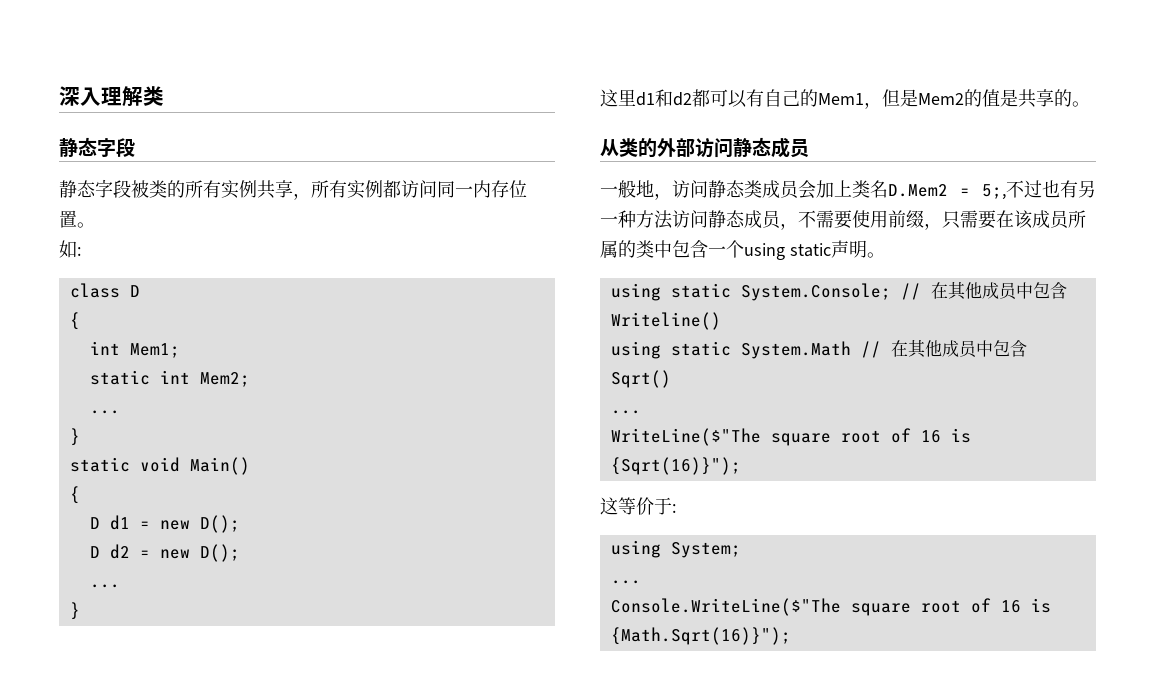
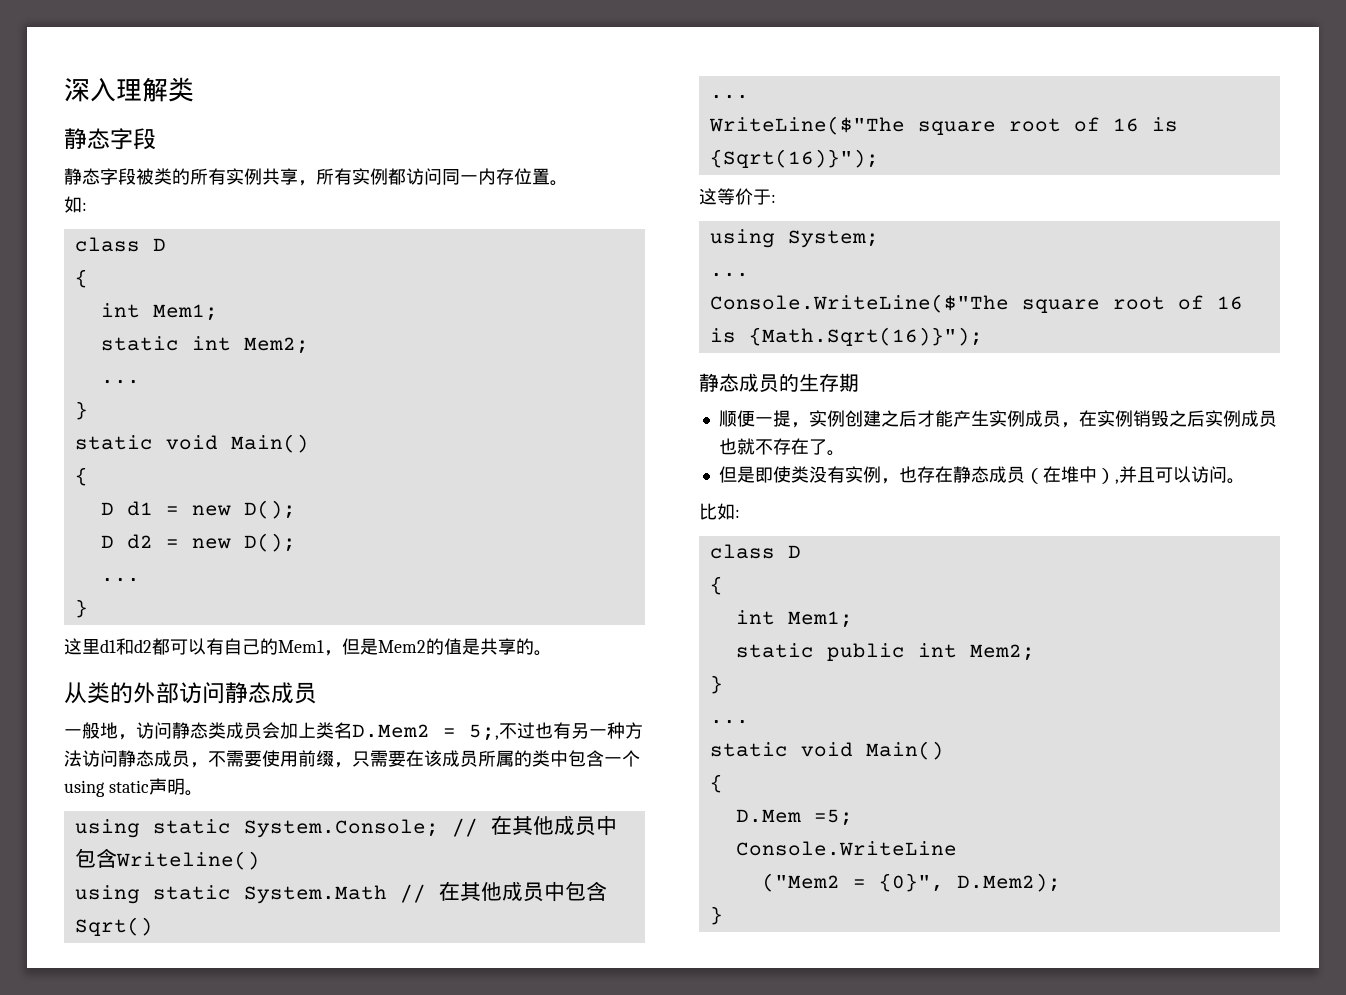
+ 静态成员的生存期
+ 顺便一提，实例创建之后才能产生实例成员，在实例销毁之后实例成员也就不存在了。
+ 但是即使类没有实例，也存在静态成员（在堆中）,并且可以访问。
+ 比如:
+ class D
+ {
+ int Mem1;
+ static public int Mem2;
+ }
+ ...
+ static void Main()
+ {
+ D.Mem =5;
+ Console.WriteLine
+ ("Mem2 = {0}", D.Mem2);
+ }

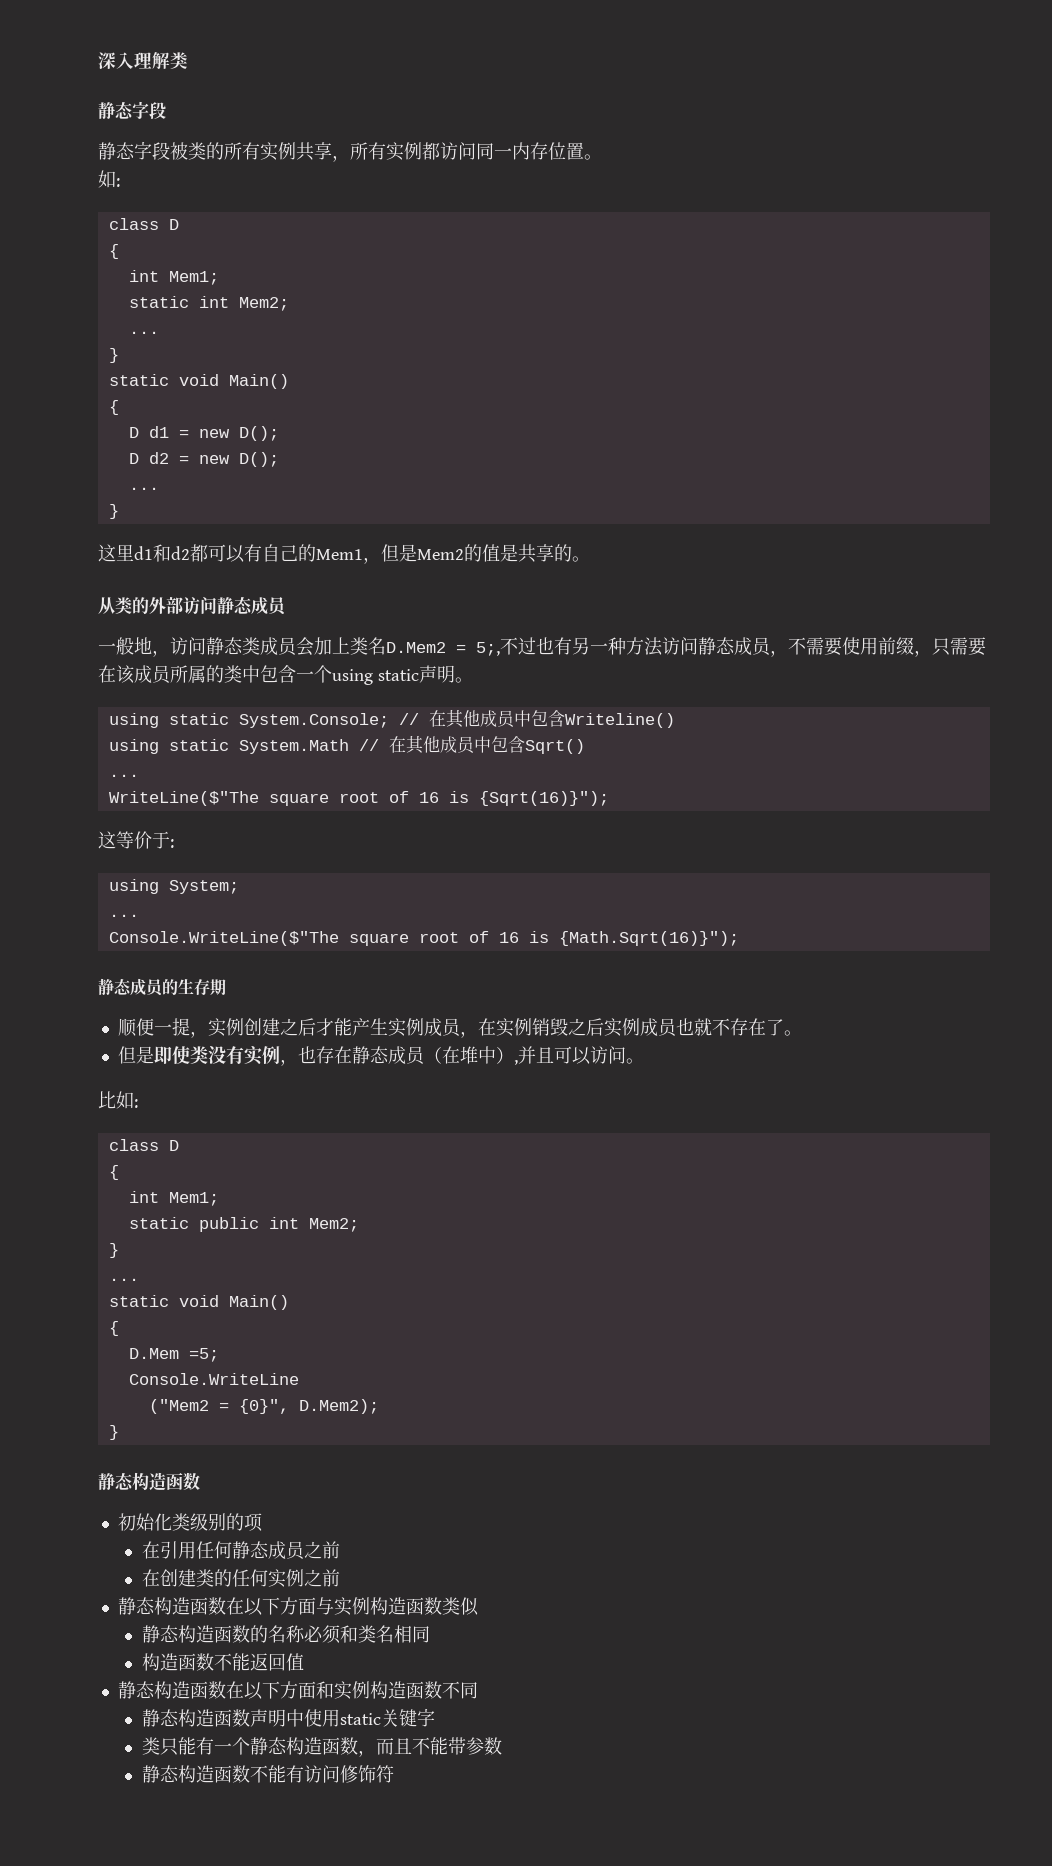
  ("Mem2 = {0}", D.Mem2);
  }
+ 静态构造函数
+ 初始化类级别的项
+ 在引用任何静态成员之前
+ 在创建类的任何实例之前
+ 静态构造函数在以下方面与实例构造函数类似
+ 静态构造函数的名称必须和类名相同
+ 构造函数不能返回值
+ 静态构造函数在以下方面和实例构造函数不同
+ 静态构造函数声明中使用static关键字
+ 类只能有一个静态构造函数，而且不能带参数
+ 静态构造函数不能有访问修饰符

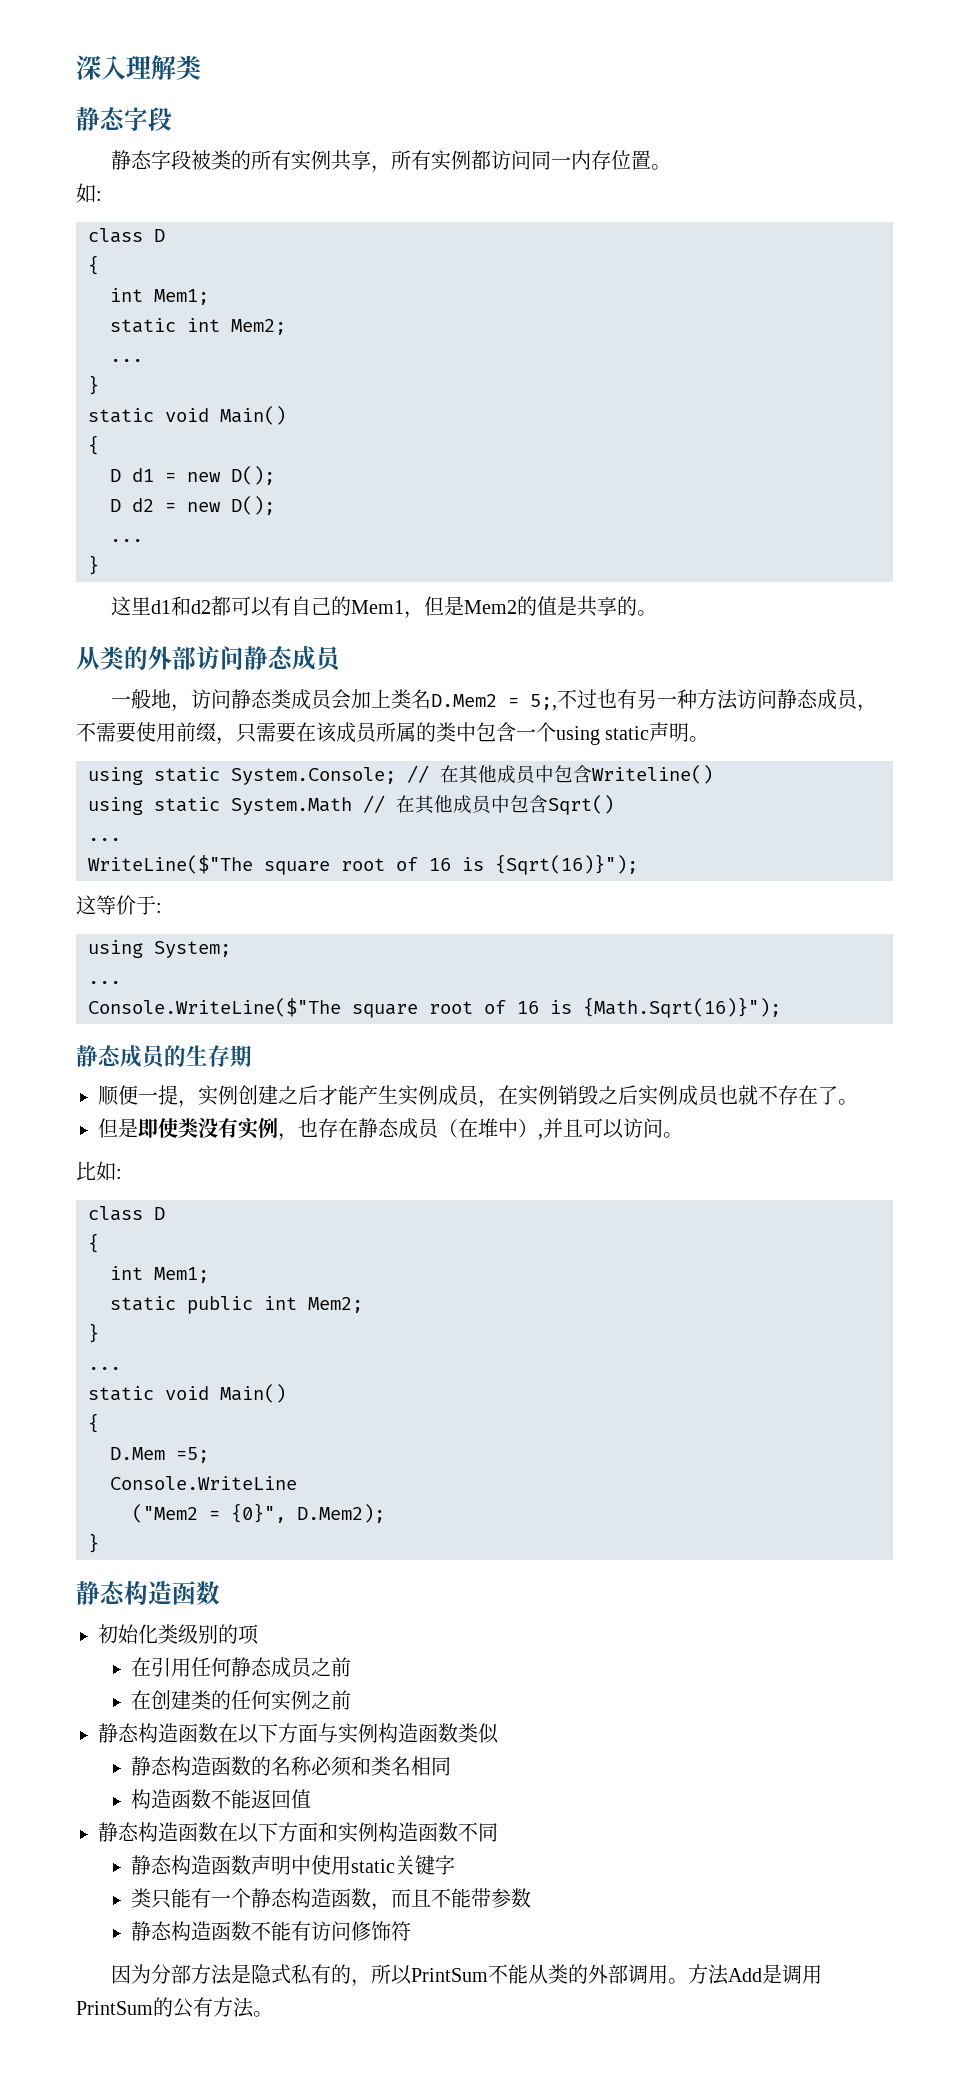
+ 因为分部方法是隐式私有的，所以PrintSum不能从类的外部调用。方法Add是调用PrintSum的公有方法。

